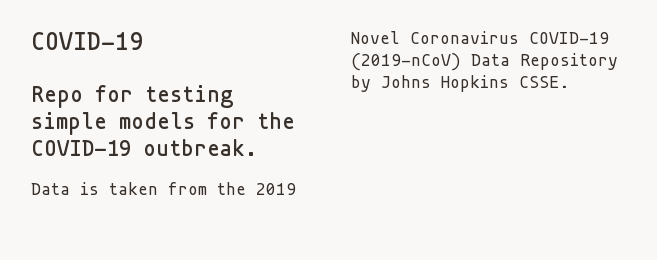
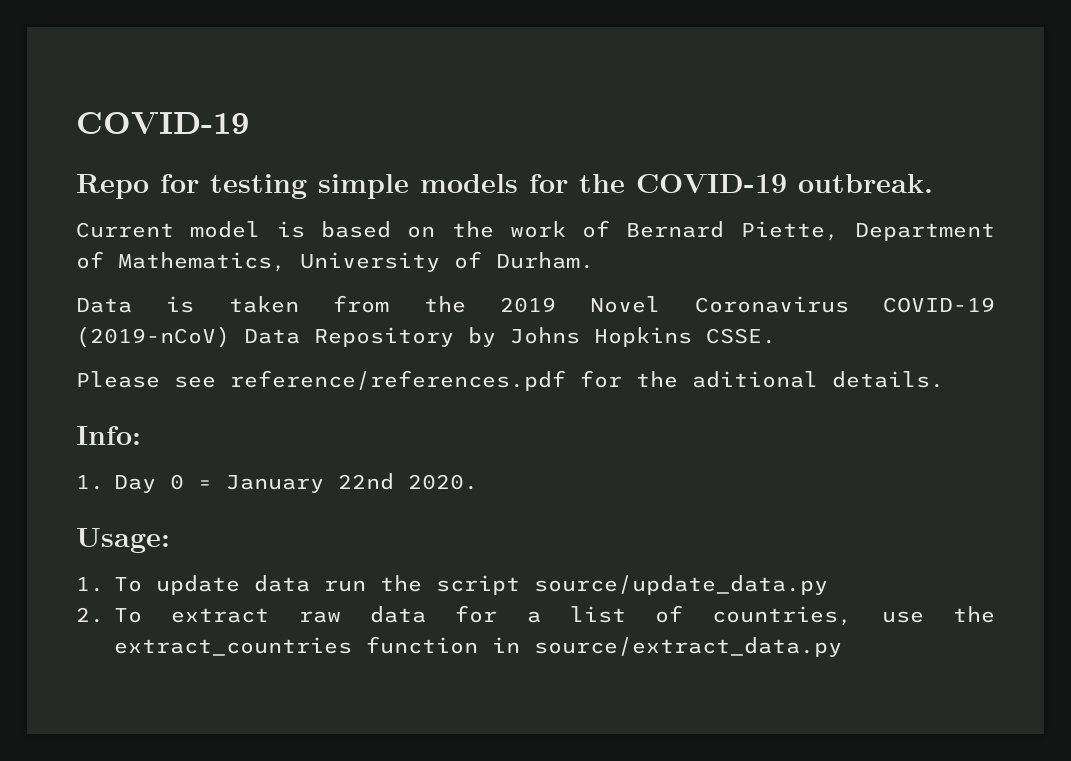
+ Current model is based on the work of Bernard Piette, Department of Mathematics, University of Durham.
+ Please see reference/references.pdf for the aditional details.
+ Info:
+ 1. Day 0 = January 22nd 2020.
+ Usage:
+ 1. To update data run the script source/update_data.py
+ 2. To extract raw data for a list of countries, use the extract_countries function in source/extract_data.py

